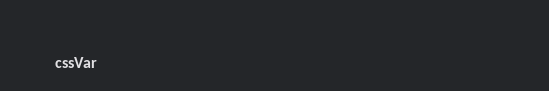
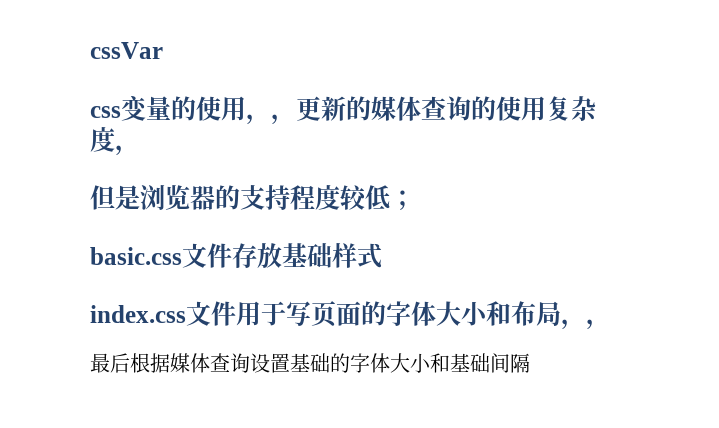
+ css变量的使用，，更新的媒体查询的使用复杂度，
+ 但是浏览器的支持程度较低；
+ basic.css文件存放基础样式
+ index.css文件用于写页面的字体大小和布局，，
+ 最后根据媒体查询设置基础的字体大小和基础间隔

